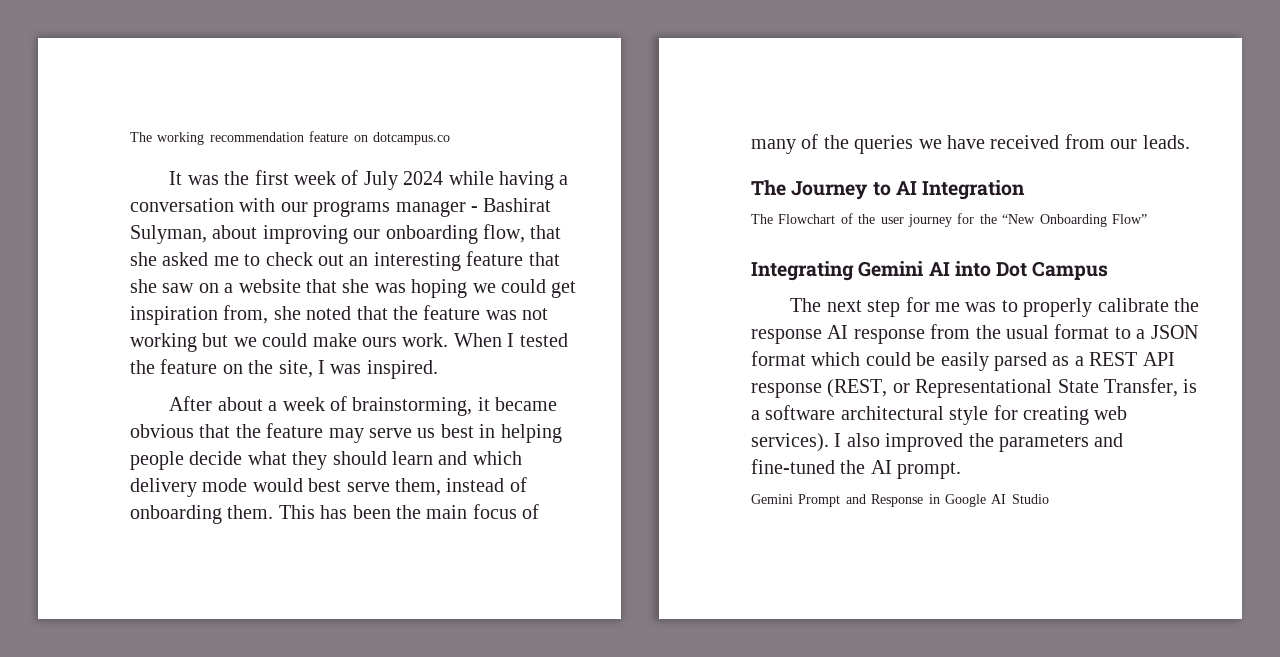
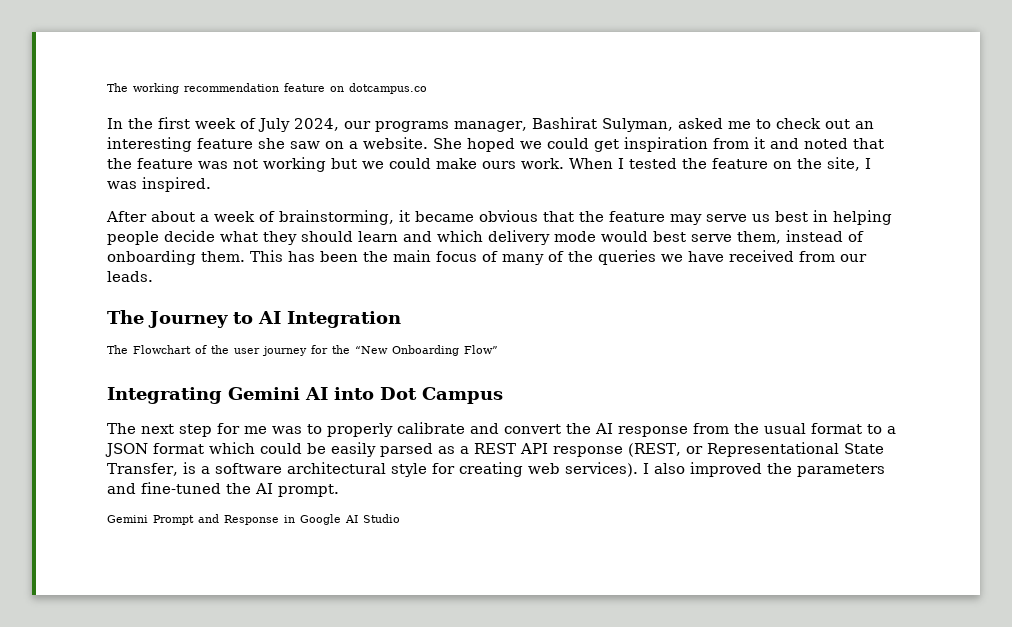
- It was the first week of July 2024 while having a conversation with our programs manager - Bashirat Sulyman, about improving our onboarding flow, that she asked me to check out an interesting feature that she saw on a website that she was hoping we could get inspiration from, she noted that the feature was not working but we could make ours work.
+ In the first week of July 2024, our programs manager, Bashirat Sulyman, asked me to check out an interesting feature she saw on a website. She hoped we could get inspiration from it and noted that the feature was not working but we could make ours work.
- The next step for me was to properly calibrate the response AI response from the usual format to a JSON format which could be easily parsed as a REST API response (REST, or Representational State Transfer, is a software architectural style for creating web services).
+ The next step for me was to properly calibrate and convert the AI response from the usual format to a JSON format which could be easily parsed as a REST API response (REST, or Representational State Transfer, is a software architectural style for creating web services).

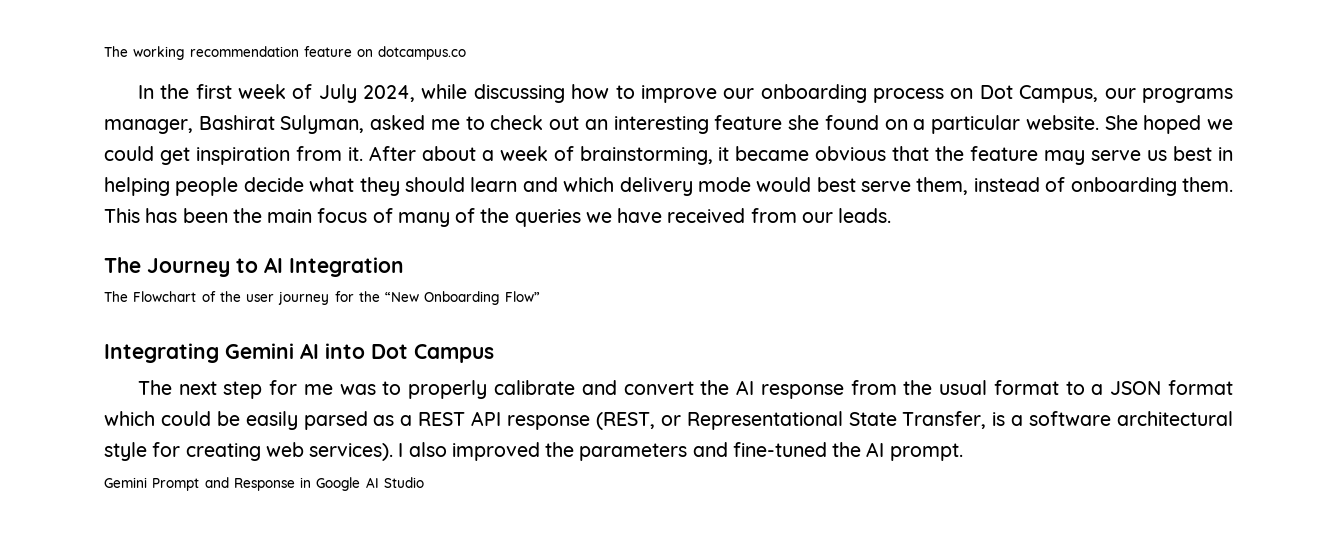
- In the first week of July 2024, our programs manager, Bashirat Sulyman, asked me to check out an interesting feature she saw on a website.
+ In the first week of July 2024, while discussing how to improve our onboarding process on Dot Campus, our programs manager, Bashirat Sulyman, asked me to check out an interesting feature she found on a particular website.
- She hoped we could get inspiration from it and noted that the feature was not working but we could make ours work. When I tested the feature on the site, I was inspired.
- After about a week of brainstorming, it became obvious that the feature may serve us best in helping people decide what they should learn and which delivery mode would best serve them, instead of onboarding them.
+ She hoped we could get inspiration from it. After about a week of brainstorming, it became obvious that the feature may serve us best in helping people decide what they should learn and which delivery mode would best serve them, instead of onboarding them.

